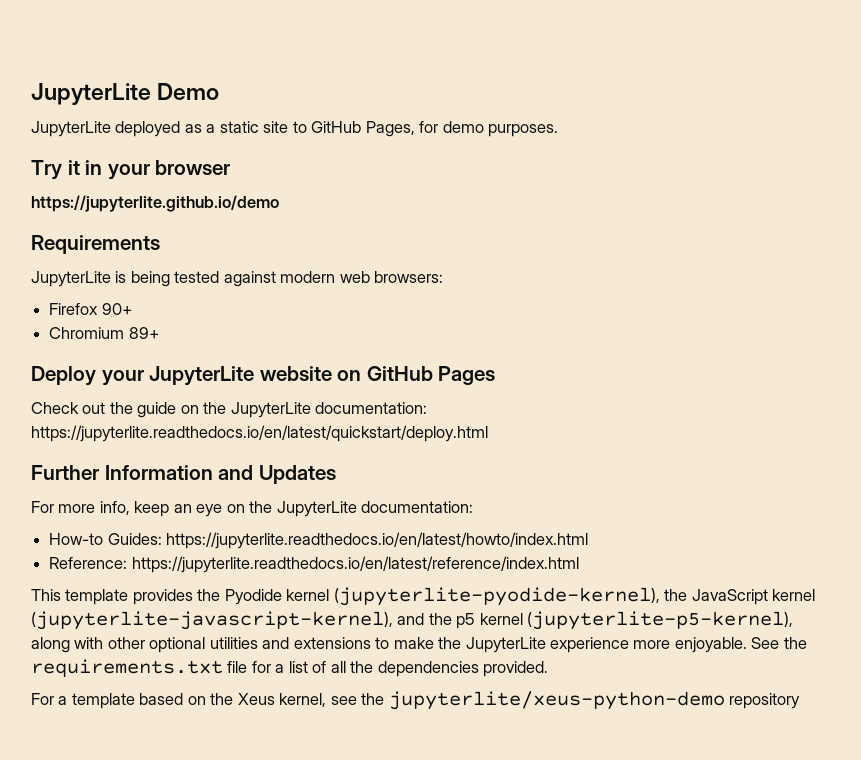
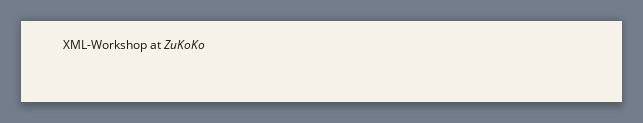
- JupyterLite Demo
- JupyterLite deployed as a static site to GitHub Pages, for demo purposes.
- Try it in your browser
- https://jupyterlite.github.io/demo
- Requirements
- JupyterLite is being tested against modern web browsers:
- Firefox 90+
- Chromium 89+
- Deploy your JupyterLite website on GitHub Pages
- Check out the guide on the JupyterLite documentation: https://jupyterlite.readthedocs.io/en/latest/quickstart/deploy.html
- Further Information and Updates
- For more info, keep an eye on the JupyterLite documentation:
- How-to Guides: https://jupyterlite.readthedocs.io/en/latest/howto/index.html
- Reference: https://jupyterlite.readthedocs.io/en/latest/reference/index.html
- This template provides the Pyodide kernel (jupyterlite-pyodide-kernel), the JavaScript kernel (jupyterlite-javascript-kernel), and the p5 kernel (jupyterlite-p5-kernel), along with other optional utilities and extensions to make the JupyterLite experience more enjoyable. See the requirements.txt file for a list of all the dependencies provided.
- For a template based on the Xeus kernel, see the jupyterlite/xeus-python-demo repository
+ XML-Workshop at ZuKoKo

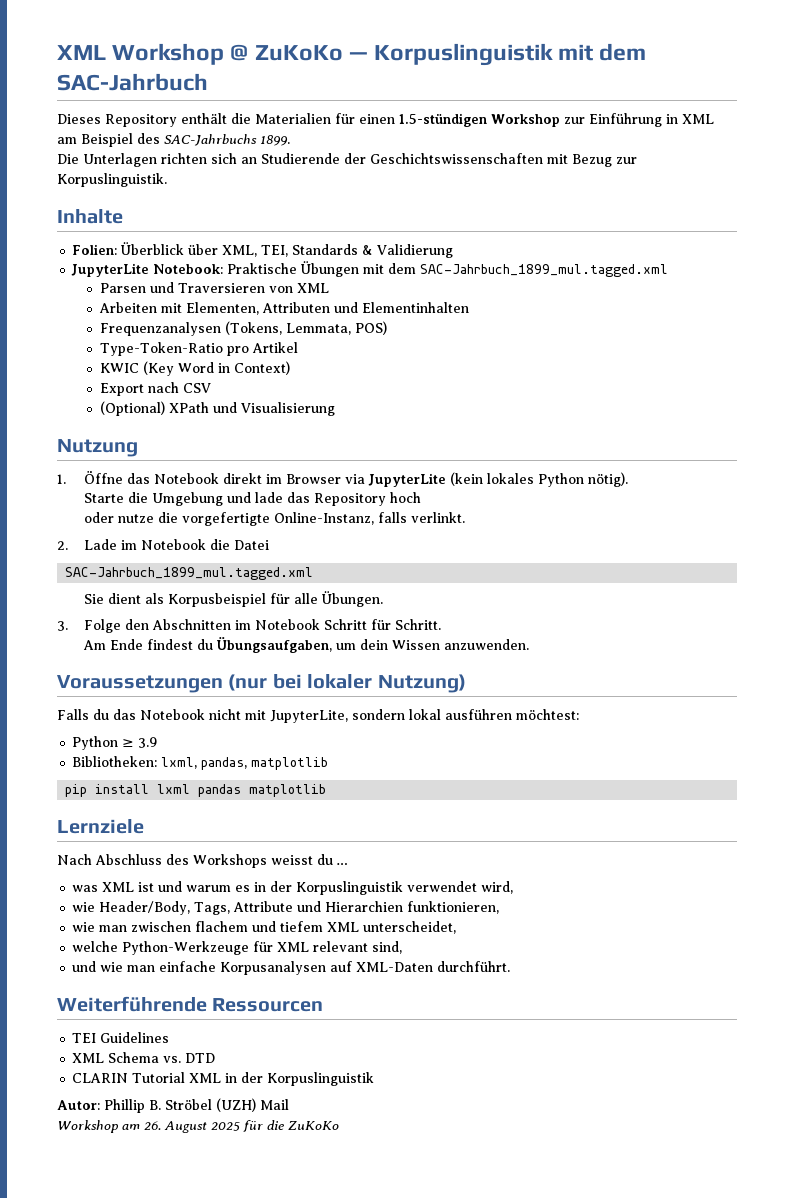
- XML-Workshop at ZuKoKo
+ XML Workshop @ ZuKoKo — Korpuslinguistik mit dem SAC-Jahrbuch
+ Dieses Repository enthält die Materialien für einen 1.5-stündigen Workshop zur Einführung in XML am Beispiel des SAC-Jahrbuchs 1899.
+ Die Unterlagen richten sich an Studierende der Geschichtswissenschaften mit Bezug zur Korpuslinguistik.
+ Inhalte
+ Folien: Überblick über XML, TEI, Standards & Validierung
+ JupyterLite Notebook: Praktische Übungen mit dem SAC-Jahrbuch_1899_mul.tagged.xml
+ Parsen und Traversieren von XML
+ Arbeiten mit Elementen, Attributen und Elementinhalten
+ Frequenzanalysen (Tokens, Lemmata, POS)
+ Type-Token-Ratio pro Artikel
+ KWIC (Key Word in Context)
+ Export nach CSV
+ (Optional) XPath und Visualisierung
+ Nutzung
+ 1. Öffne das Notebook direkt im Browser via JupyterLite (kein lokales Python nötig).
+ Starte die Umgebung und lade das Repository hoch
+ oder nutze die vorgefertigte Online-Instanz, falls verlinkt.
+ 2. Lade im Notebook die Datei
+ SAC-Jahrbuch_1899_mul.tagged.xml
+ Sie dient als Korpusbeispiel für alle Übungen.
+ 3. Folge den Abschnitten im Notebook Schritt für Schritt.
+ Am Ende findest du Übungsaufgaben, um dein Wissen anzuwenden.
+ Voraussetzungen (nur bei lokaler Nutzung)
+ Falls du das Notebook nicht mit JupyterLite, sondern lokal ausführen möchtest:
+ Python ≥ 3.9
+ Bibliotheken: lxml, pandas, matplotlib
+ pip install lxml pandas matplotlib
+ Lernziele
+ Nach Abschluss des Workshops weisst du …
+ was XML ist und warum es in der Korpuslinguistik verwendet wird,
+ wie Header/Body, Tags, Attribute und Hierarchien funktionieren,
+ wie man zwischen flachem und tiefem XML unterscheidet,
+ welche Python-Werkzeuge für XML relevant sind,
+ und wie man einfache Korpusanalysen auf XML-Daten durchführt.
+ Weiterführende Ressourcen
+ TEI Guidelines
+ XML Schema vs. DTD
+ CLARIN Tutorial XML in der Korpuslinguistik
+ Autor: Phillip B. Ströbel (UZH) Mail
+ Workshop am 26. August 2025 für die ZuKoKo

